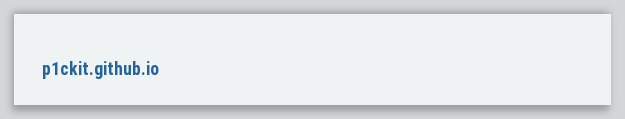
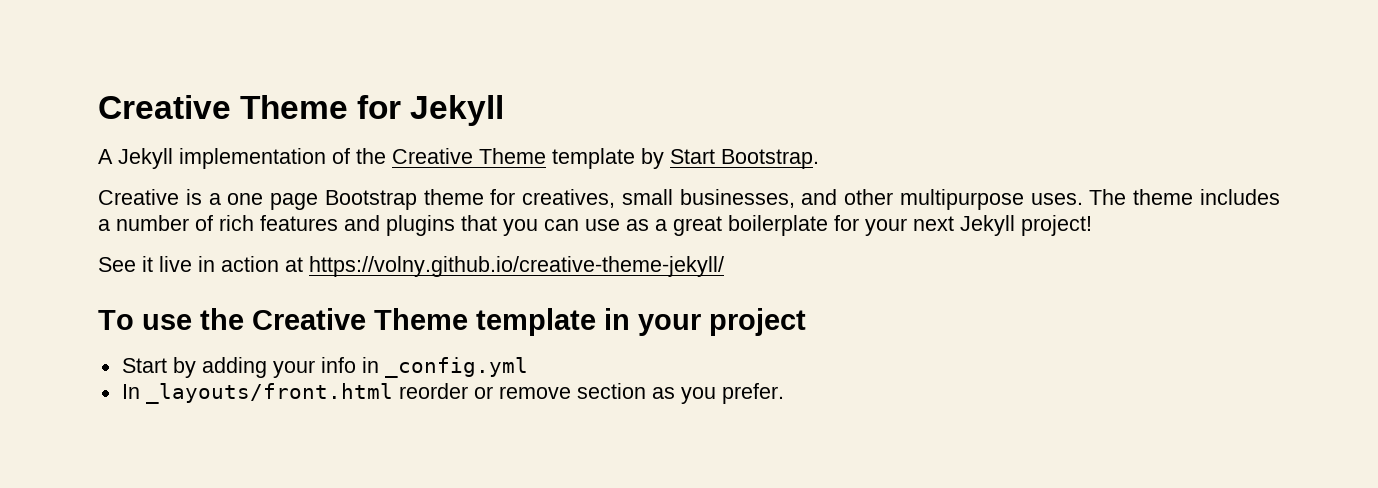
- p1ckit.github.io
+ Creative Theme for Jekyll
+ A Jekyll implementation of the Creative Theme template by Start Bootstrap.
+ Creative is a one page Bootstrap theme for creatives, small businesses, and other multipurpose uses. The theme includes a number of rich features and plugins that you can use as a great boilerplate for your next Jekyll project!
+ See it live in action at https://volny.github.io/creative-theme-jekyll/
+ To use the Creative Theme template in your project
+ Start by adding your info in _config.yml
+ In _layouts/front.html reorder or remove section as you prefer.

